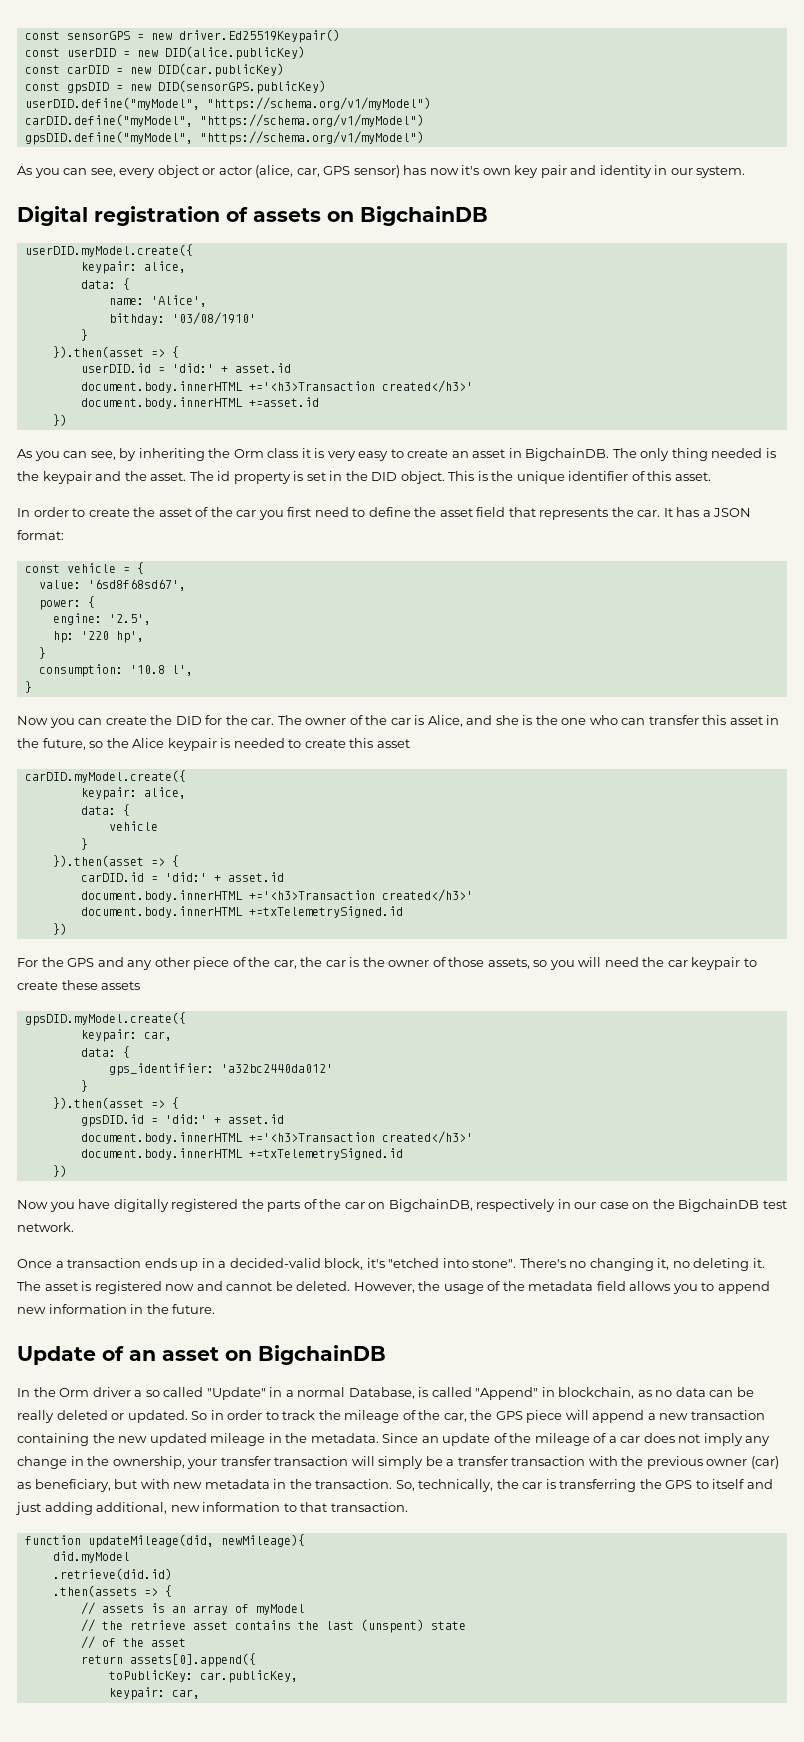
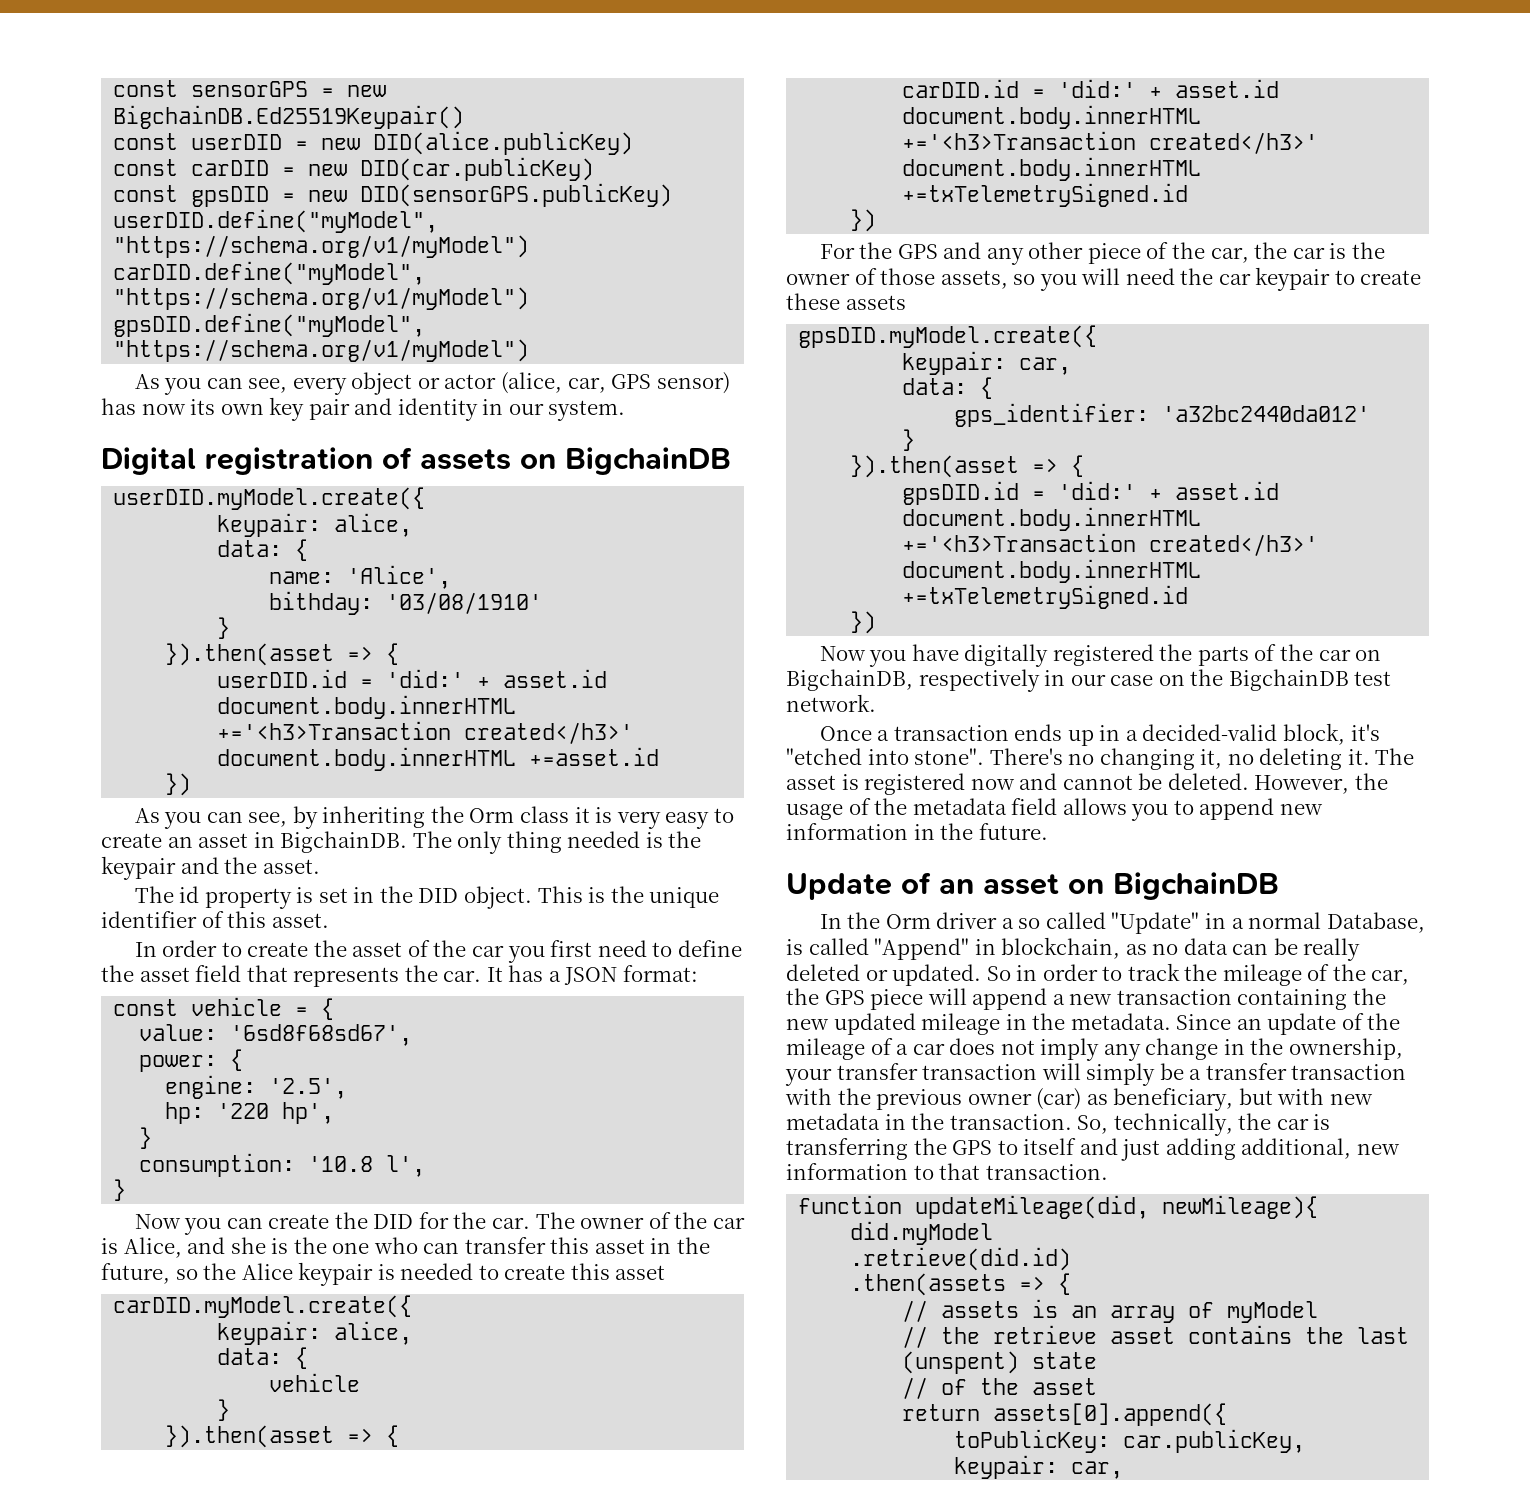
- const sensorGPS = new driver.Ed25519Keypair()
+ const sensorGPS = new BigchainDB.Ed25519Keypair()
- As you can see, every object or actor (alice, car, GPS sensor) has now it's own key pair and identity in our system.
+ As you can see, every object or actor (alice, car, GPS sensor) has now its own key pair and identity in our system.
- The only thing needed is the keypair and the asset. The id property is set in the DID object.
+ The only thing needed is the keypair and the asset.
+ The id property is set in the DID object.

